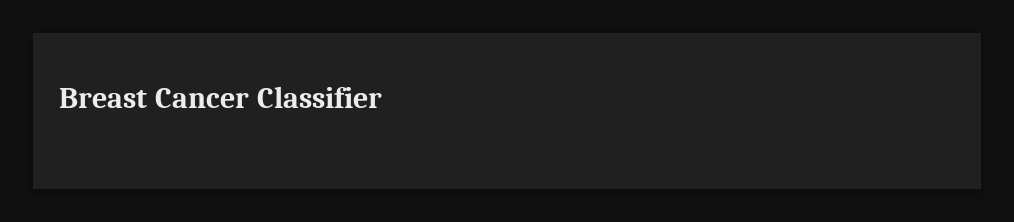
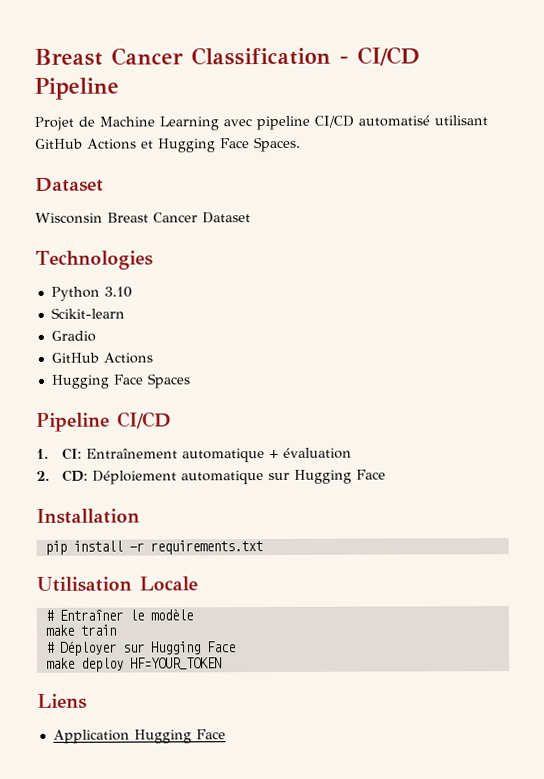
- Breast Cancer Classifier
+ Breast Cancer Classification - CI/CD Pipeline
+ Projet de Machine Learning avec pipeline CI/CD automatisé utilisant GitHub Actions et Hugging Face Spaces.
+ Dataset
+ Wisconsin Breast Cancer Dataset
+ Technologies
+ Python 3.10
+ Scikit-learn
+ Gradio
+ GitHub Actions
+ Hugging Face Spaces
+ Pipeline CI/CD
+ 1. CI: Entraînement automatique + évaluation
+ 2. CD: Déploiement automatique sur Hugging Face
+ Installation
+ pip install -r requirements.txt
+ Utilisation Locale
+ # Entraîner le modèle
+ make train
+ # Déployer sur Hugging Face
+ make deploy HF=YOUR_TOKEN
+ Liens
+ Application Hugging Face

